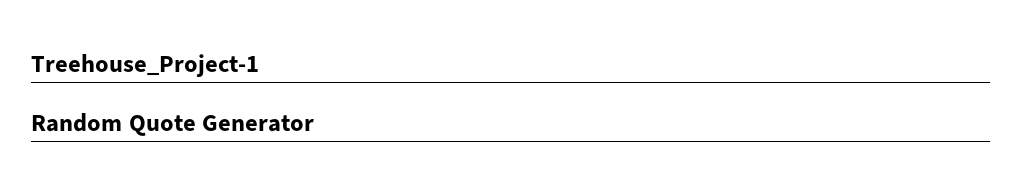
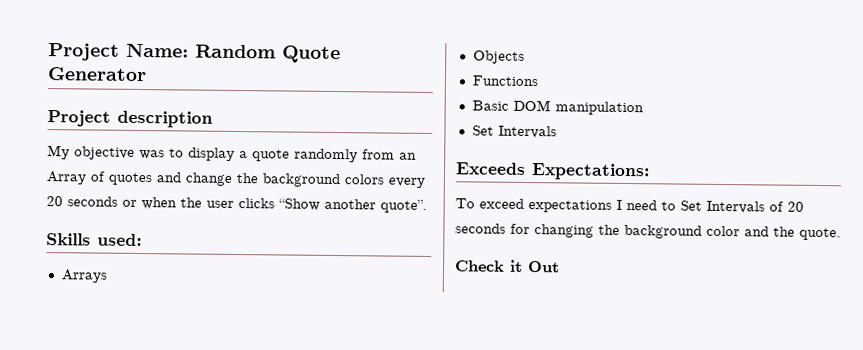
- Treehouse_Project-1
- Random Quote Generator
+ Project Name: Random Quote Generator
+ Project description
+ My objective was to display a quote randomly from an Array of quotes and change the background colors every 20 seconds or when the user clicks “Show another quote”.
+ Skills used:
+ Arrays
+ Objects
+ Functions
+ Basic DOM manipulation
+ Set Intervals
+ Exceeds Expectations:
+ To exceed expectations I need to Set Intervals of 20 seconds for changing the background color and the quote.
+ Check it Out

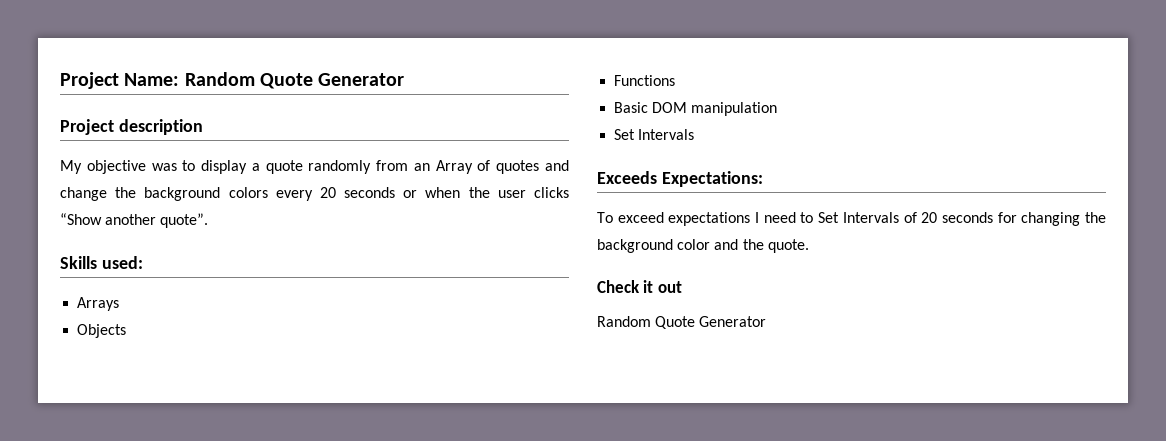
- Check it Out
+ Check it out
+ Random Quote Generator

